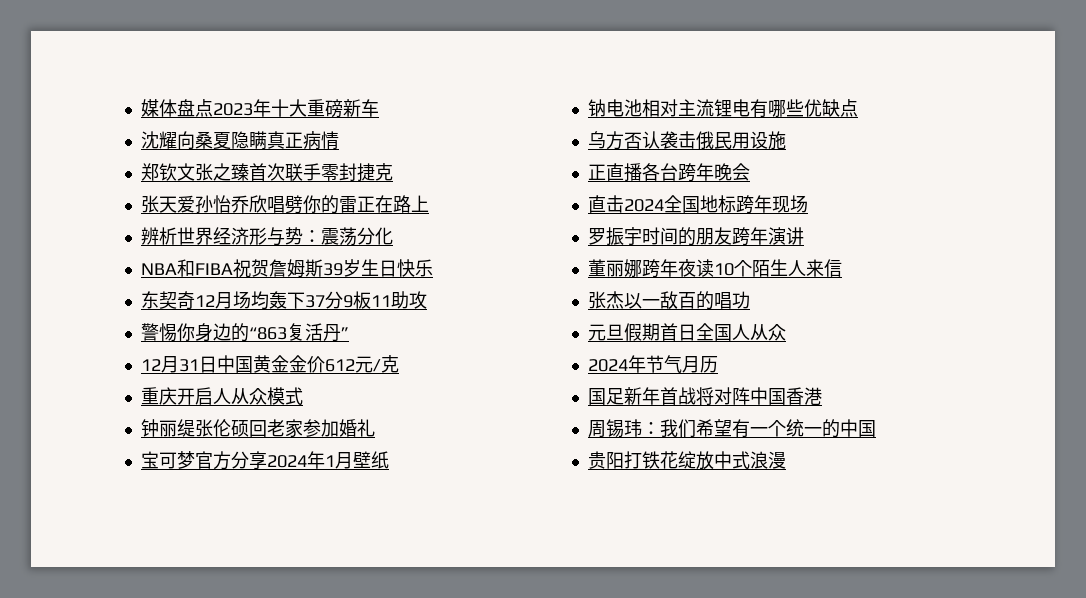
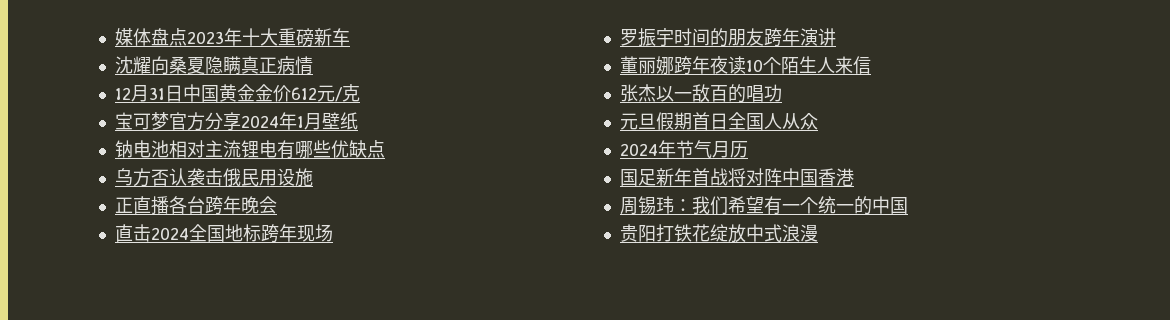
- 郑钦文张之臻首次联手零封捷克
- 张天爱孙怡乔欣唱劈你的雷正在路上
- 辨析世界经济形与势：震荡分化
- NBA和FIBA祝贺詹姆斯39岁生日快乐
- 东契奇12月场均轰下37分9板11助攻
- 警惕你身边的“863复活丹”
- 重庆开启人从众模式
- 钟丽缇张伦硕回老家参加婚礼

